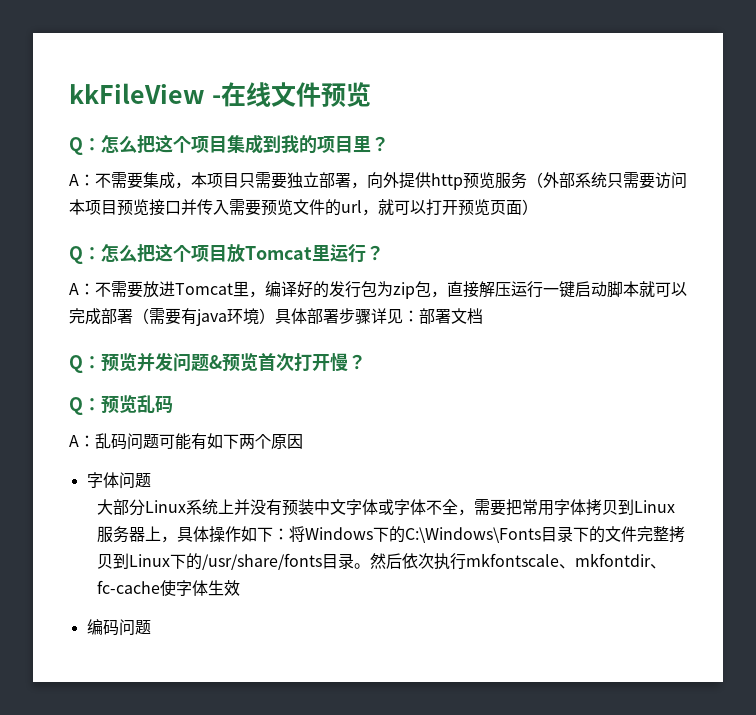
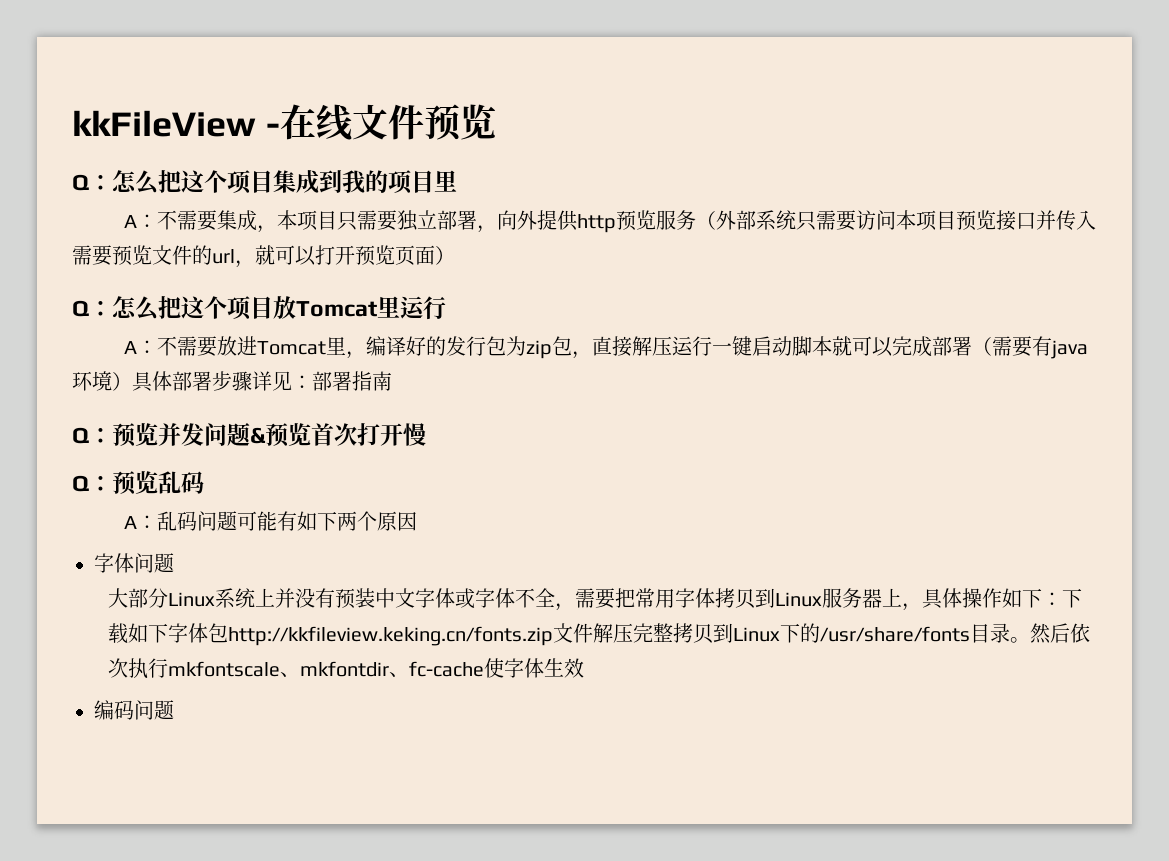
- Q：怎么把这个项目集成到我的项目里？
+ Q：怎么把这个项目集成到我的项目里
- Q：怎么把这个项目放Tomcat里运行？
+ Q：怎么把这个项目放Tomcat里运行
- A：不需要放进Tomcat里，编译好的发行包为zip包，直接解压运行一键启动脚本就可以完成部署（需要有java环境）具体部署步骤详见：部署文档
+ A：不需要放进Tomcat里，编译好的发行包为zip包，直接解压运行一键启动脚本就可以完成部署（需要有java环境）具体部署步骤详见：部署指南
- Q：预览并发问题&预览首次打开慢？
+ Q：预览并发问题&预览首次打开慢
- 大部分Linux系统上并没有预装中文字体或字体不全，需要把常用字体拷贝到Linux服务器上，具体操作如下：将Windows下的C:\Windows\Fonts目录下的文件完整拷贝到Linux下的/usr/share/fonts目录。
+ 大部分Linux系统上并没有预装中文字体或字体不全，需要把常用字体拷贝到Linux服务器上，具体操作如下：下载如下字体包http://kkfileview.keking.cn/fonts.zip文件解压完整拷贝到Linux下的/usr/share/fonts目录。

